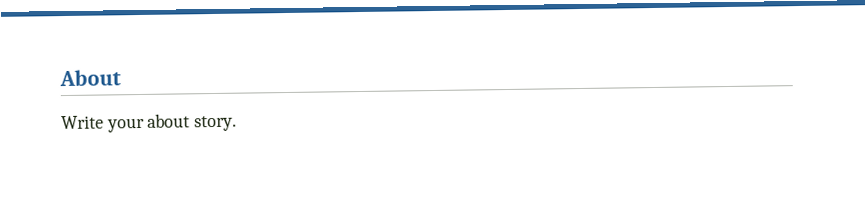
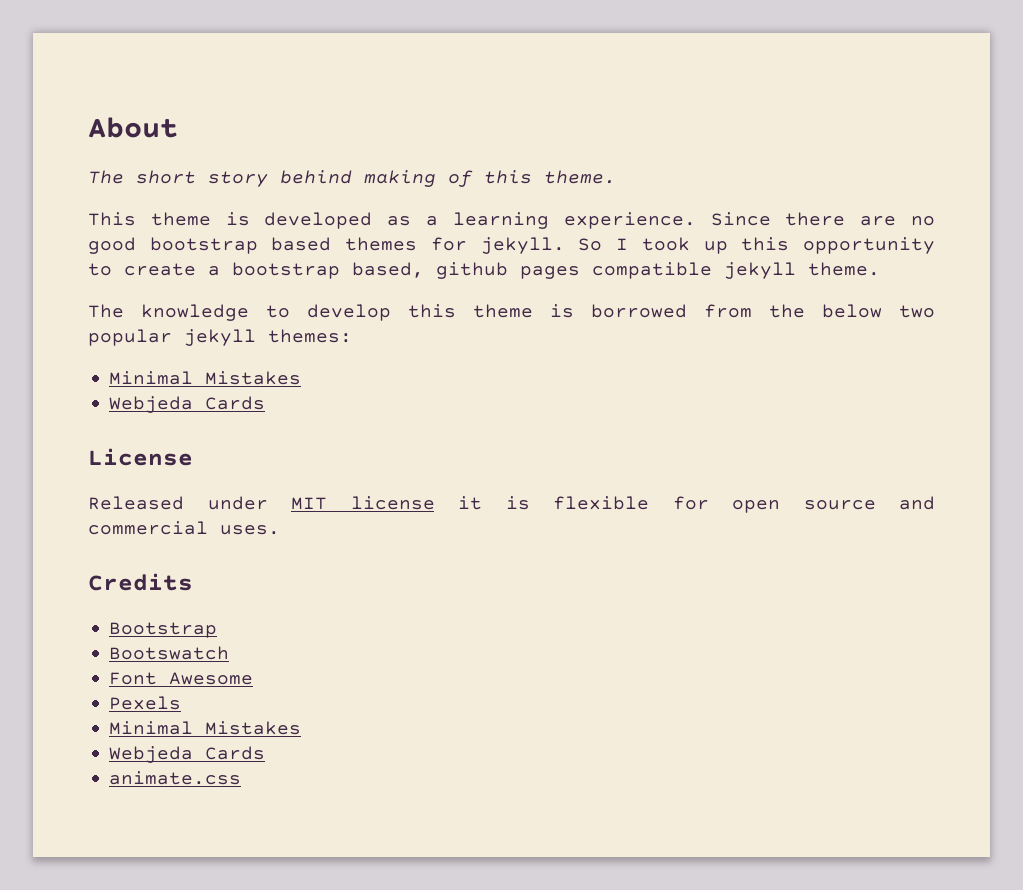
- Write your about story.
+ The short story behind making of this theme.
+ This theme is developed as a learning experience. Since there are no good bootstrap based themes for jekyll. So I took up this opportunity to create a bootstrap based, github pages compatible jekyll theme.
+ The knowledge to develop this theme is borrowed from the below two popular jekyll themes:
+ Minimal Mistakes
+ Webjeda Cards
+ License
+ Released under MIT license it is flexible for open source and commercial uses.
+ Credits
+ Bootstrap
+ Bootswatch
+ Font Awesome
+ Pexels
+ Minimal Mistakes
+ Webjeda Cards
+ animate.css

